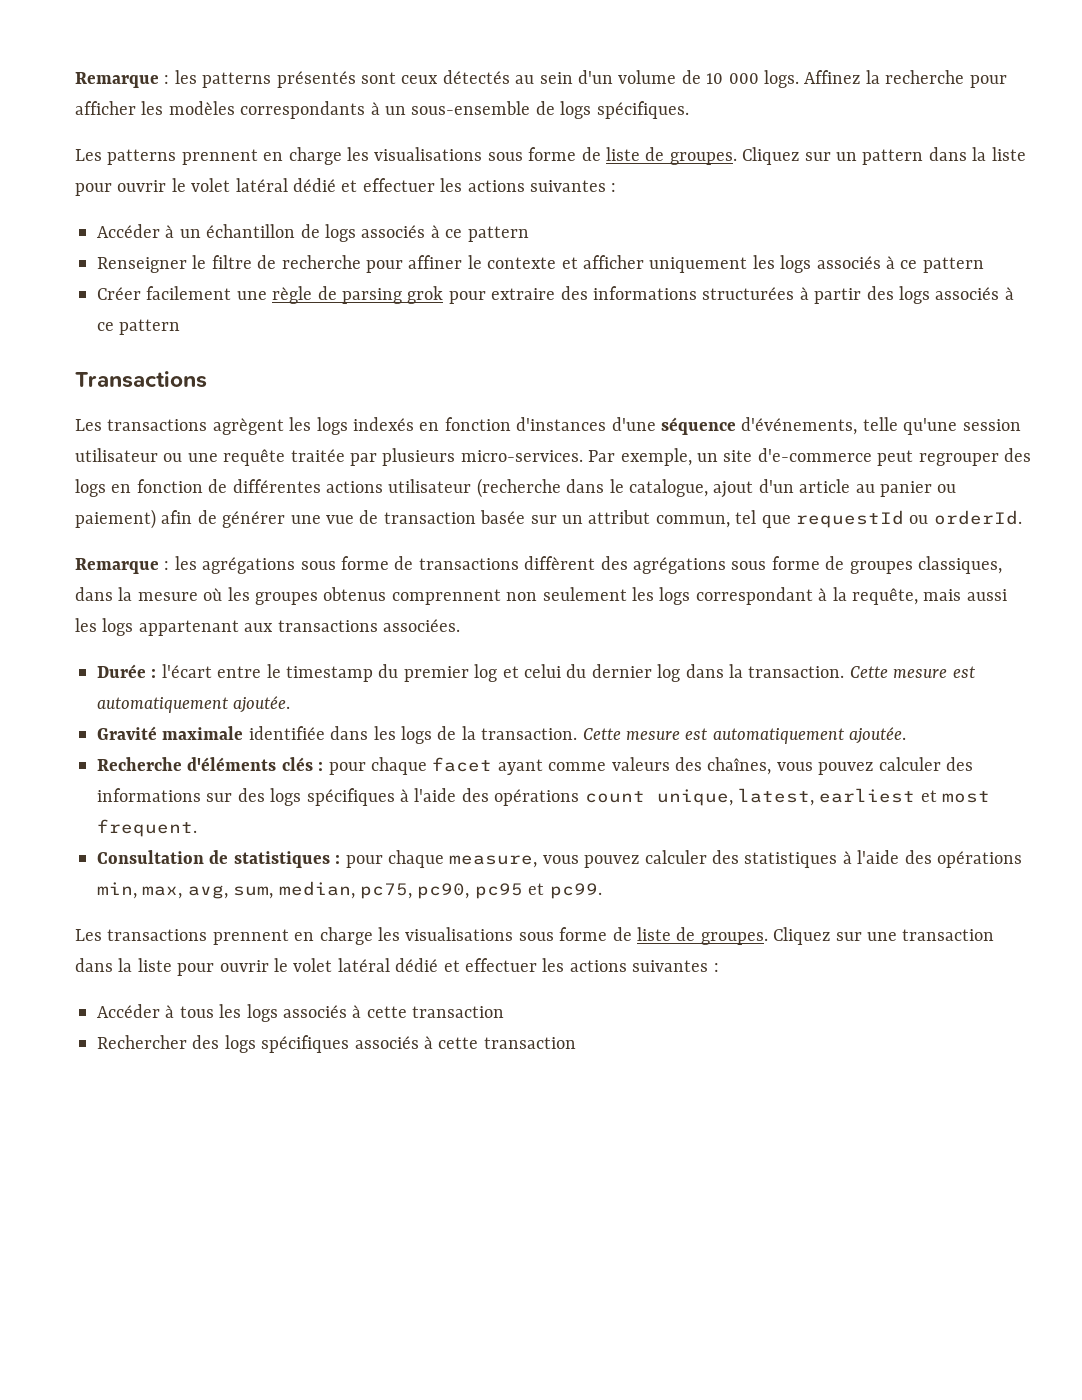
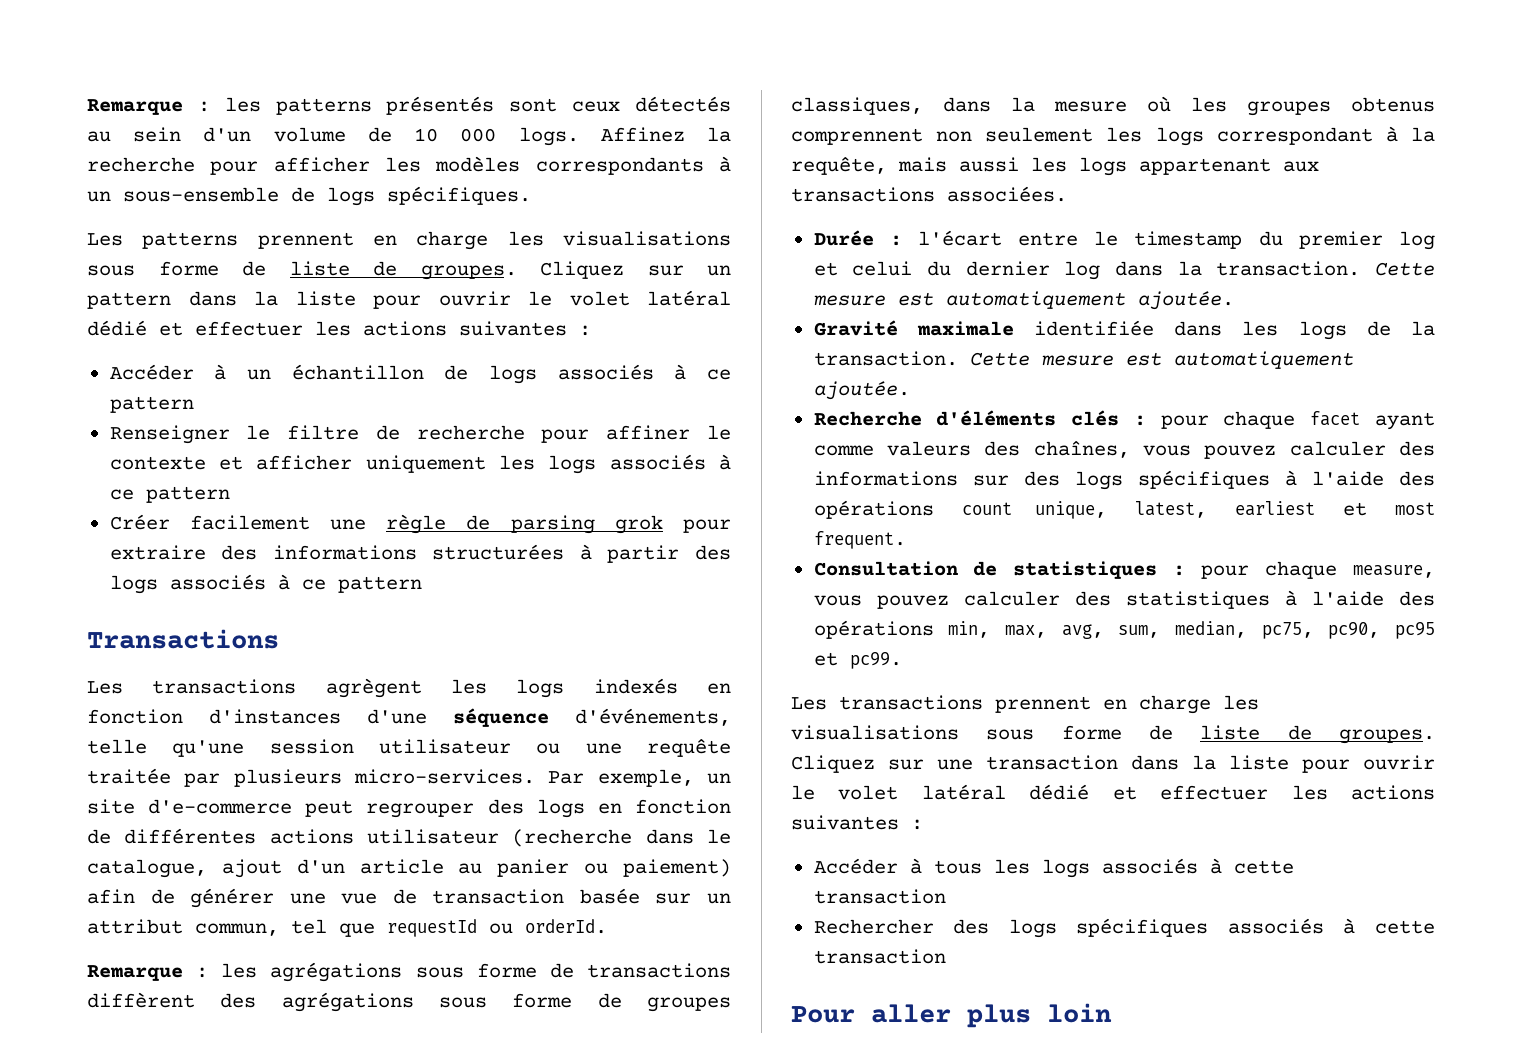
+ Pour aller plus loin

